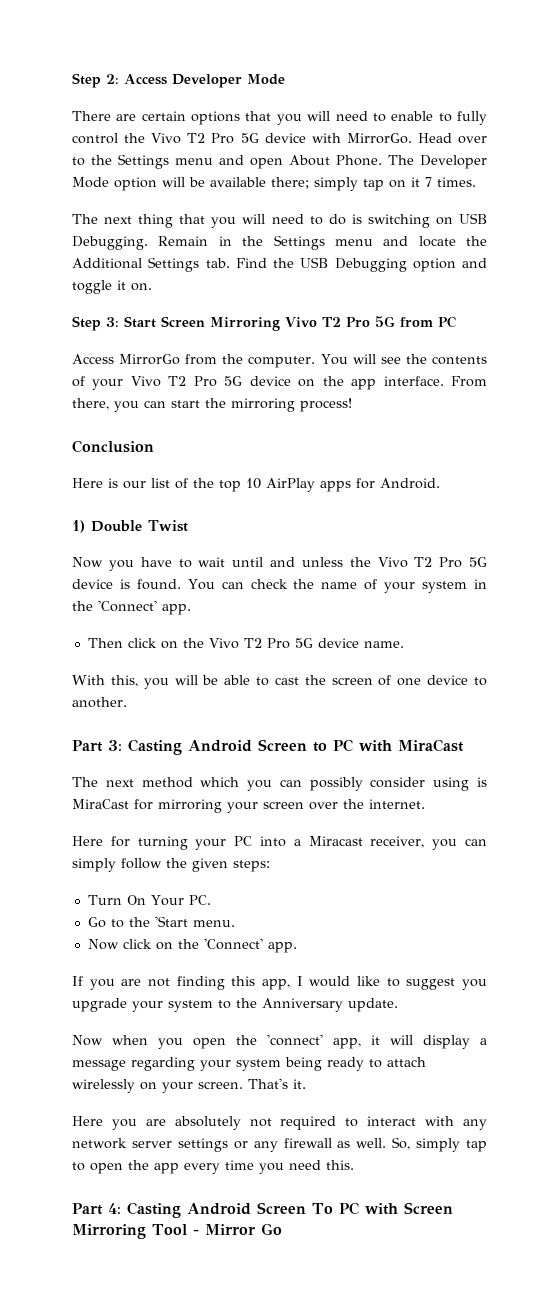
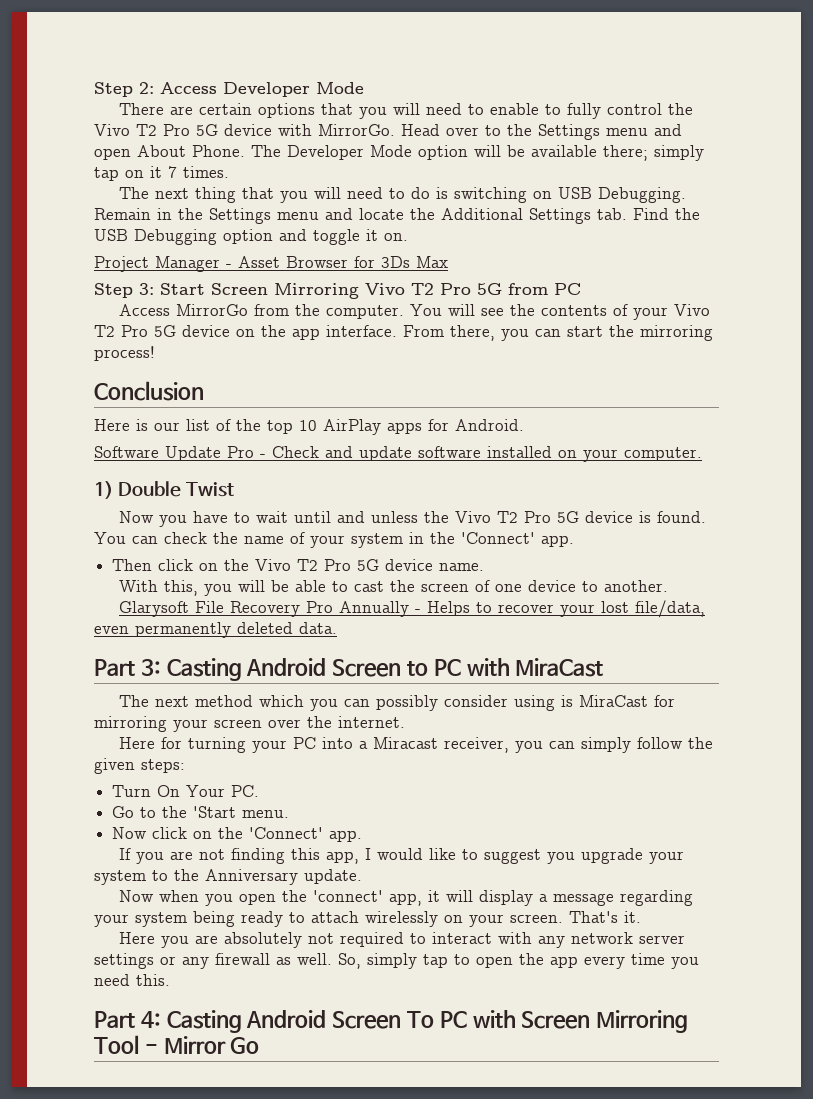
+ Project Manager - Asset Browser for 3Ds Max
+ Software Update Pro - Check and update software installed on your computer.
+ Glarysoft File Recovery Pro Annually - Helps to recover your lost file/data, even permanently deleted data.

